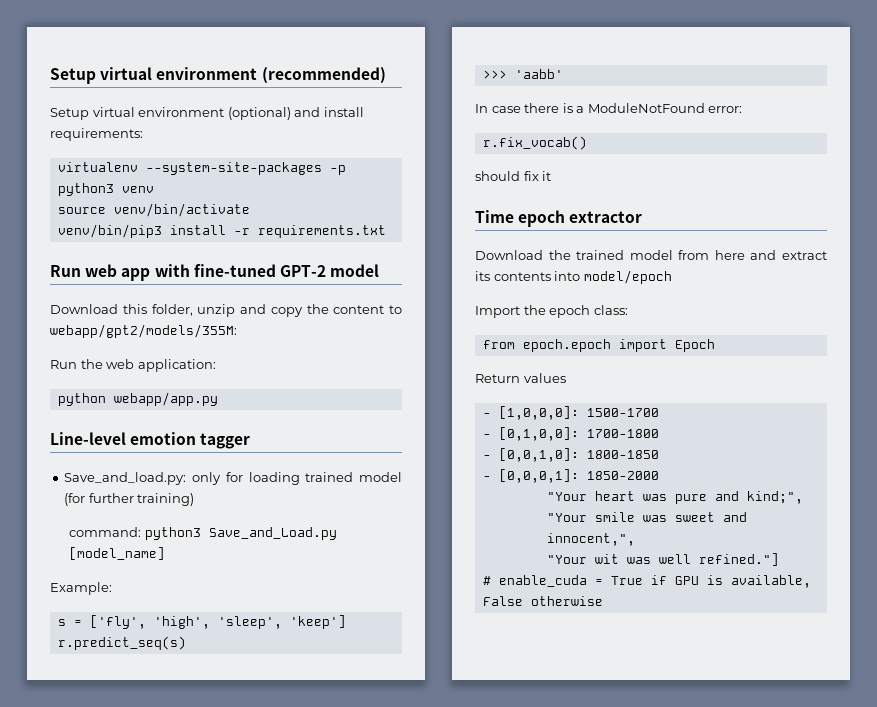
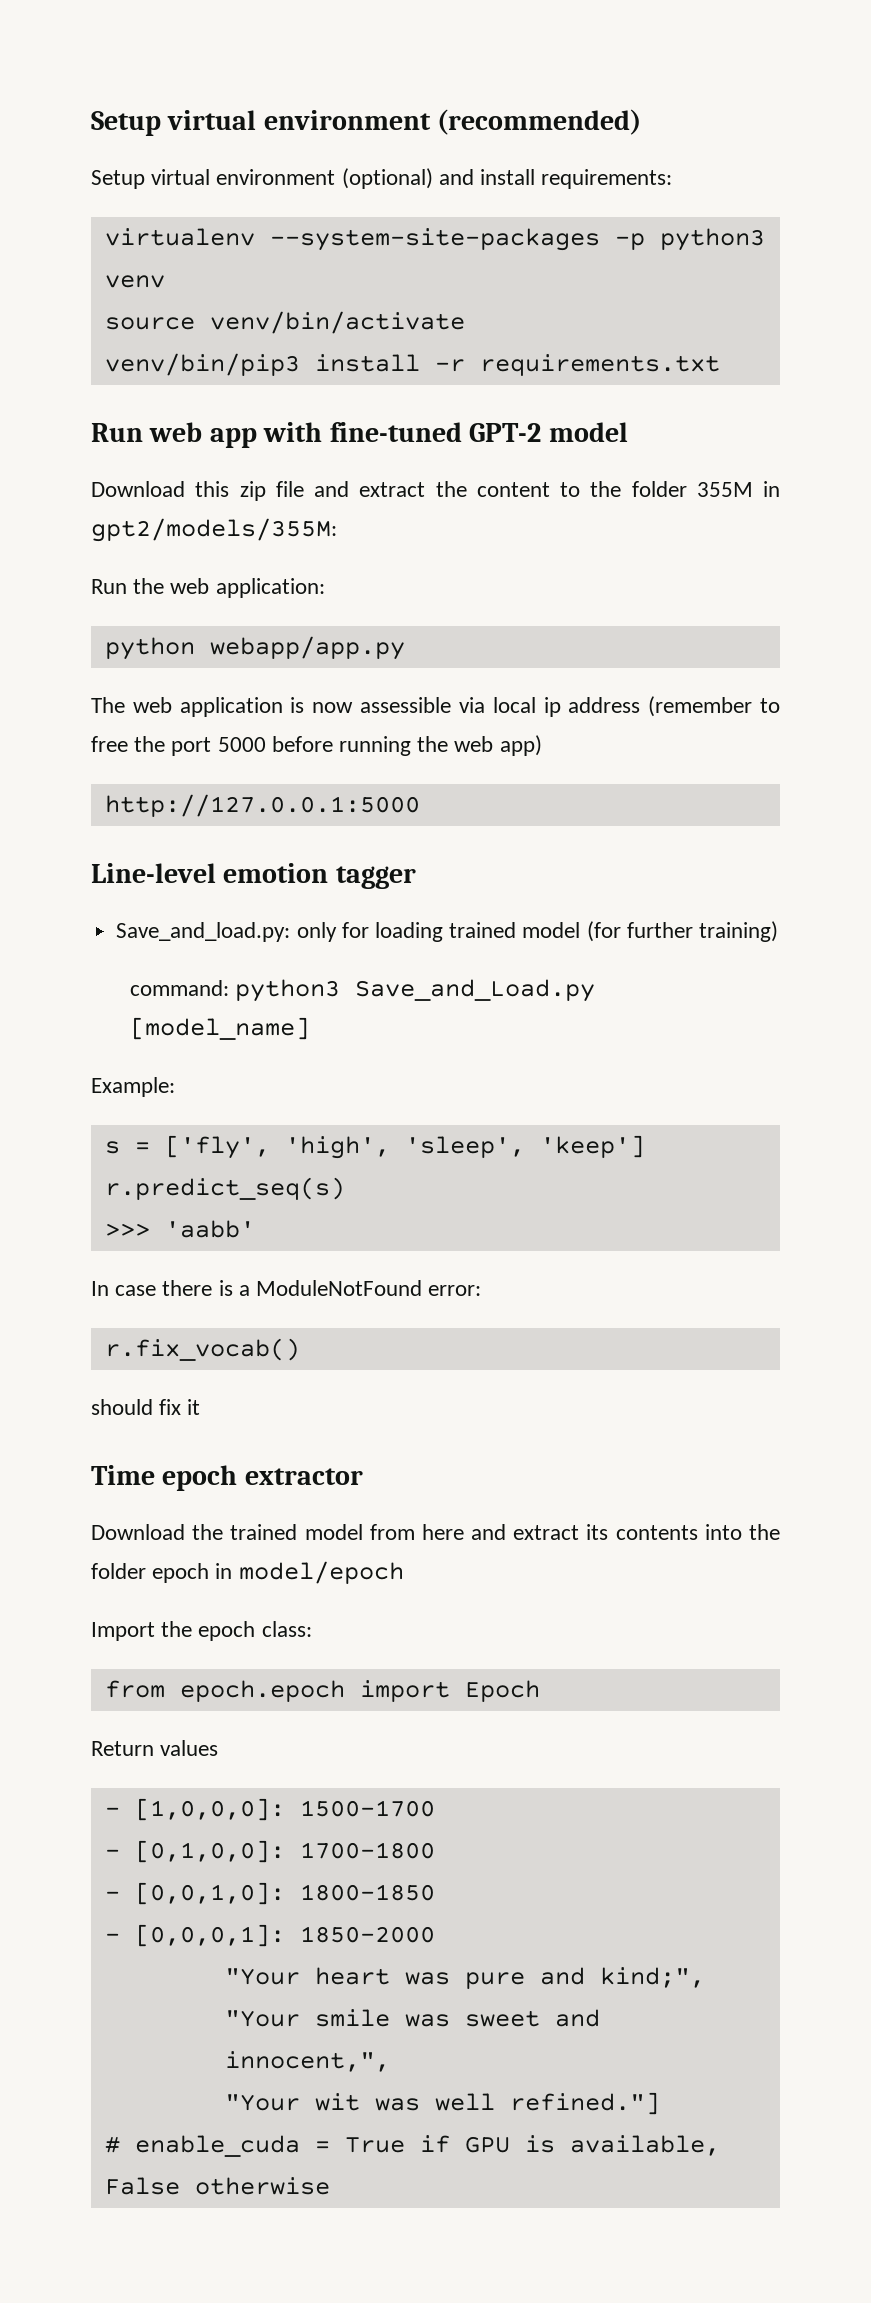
- Download this folder, unzip and copy the content to webapp/gpt2/models/355M:
+ Download this zip file and extract the content to the folder 355M in gpt2/models/355M:
+ The web application is now assessible via local ip address (remember to free the port 5000 before running the web app)
+ http://127.0.0.1:5000
- Download the trained model from here and extract its contents into model/epoch
+ Download the trained model from here and extract its contents into the folder epoch in model/epoch

